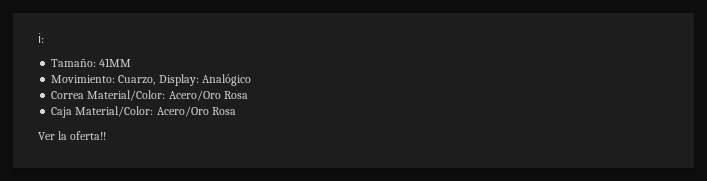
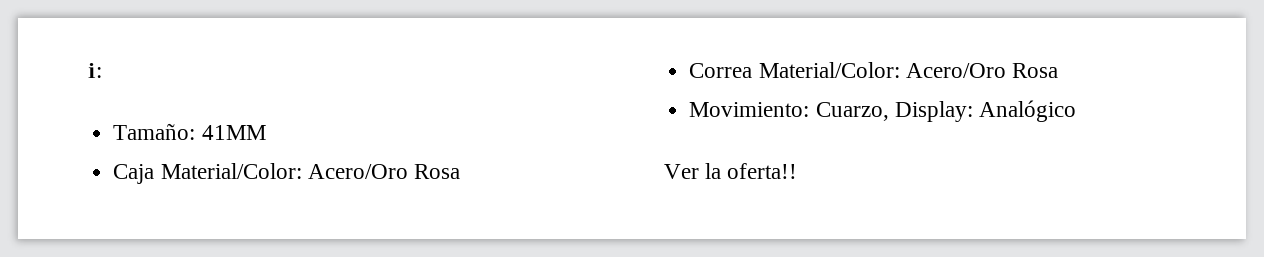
+ Caja Material/Color: Acero/Oro Rosa
+ Correa Material/Color: Acero/Oro Rosa
  Movimiento: Cuarzo, Display: Analógico
- Correa Material/Color: Acero/Oro Rosa
- Caja Material/Color: Acero/Oro Rosa

